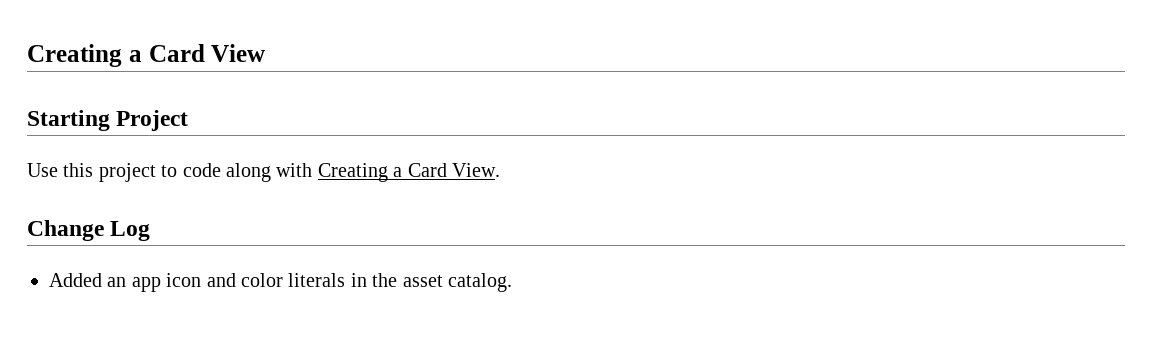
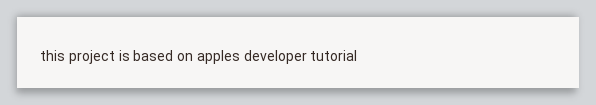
- Creating a Card View
- Starting Project
- Use this project to code along with Creating a Card View.
- Change Log
- Added an app icon and color literals in the asset catalog.
+ this project is based on apples developer tutorial

